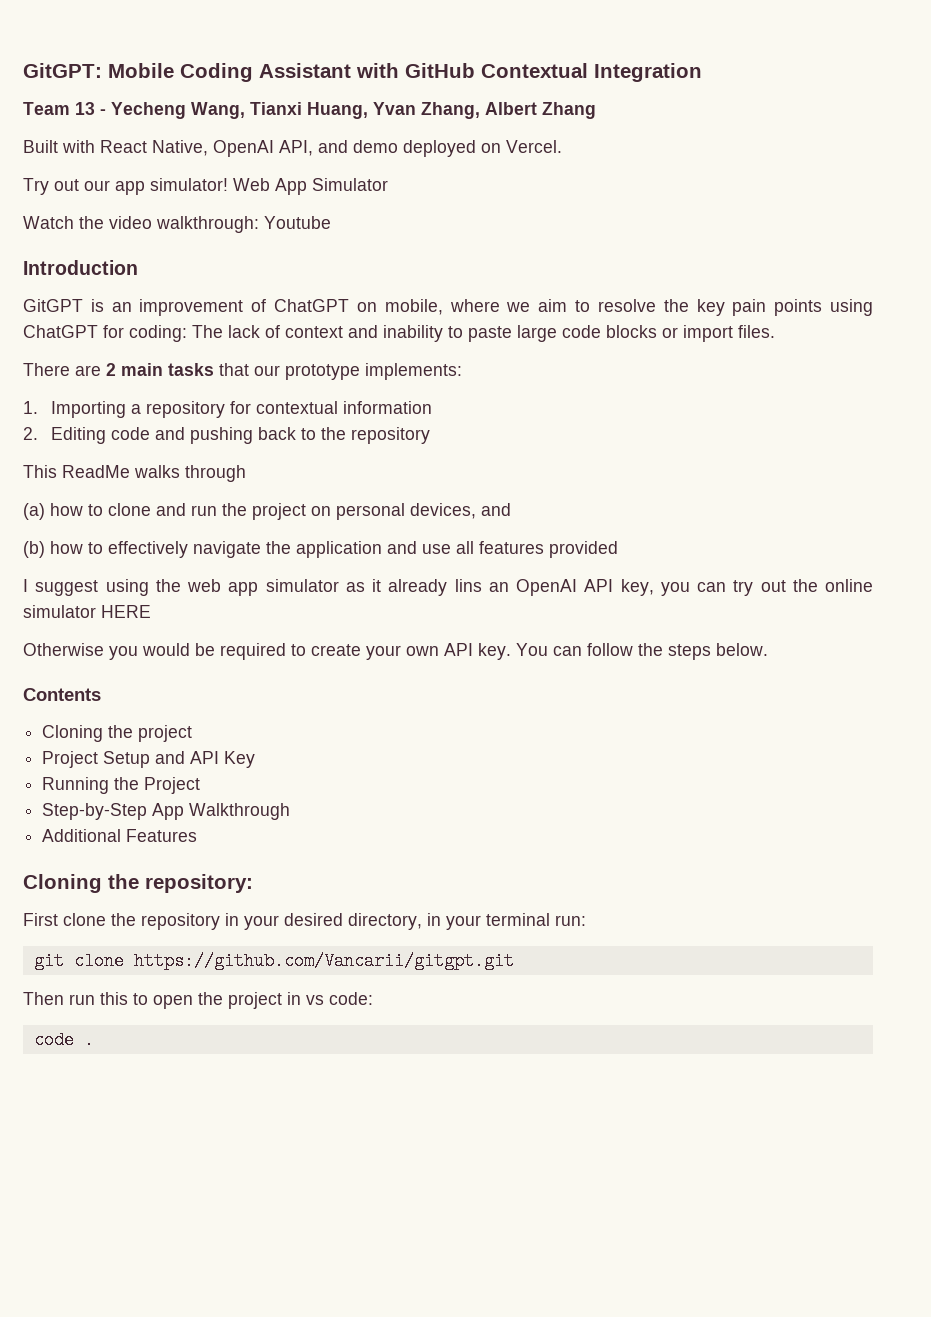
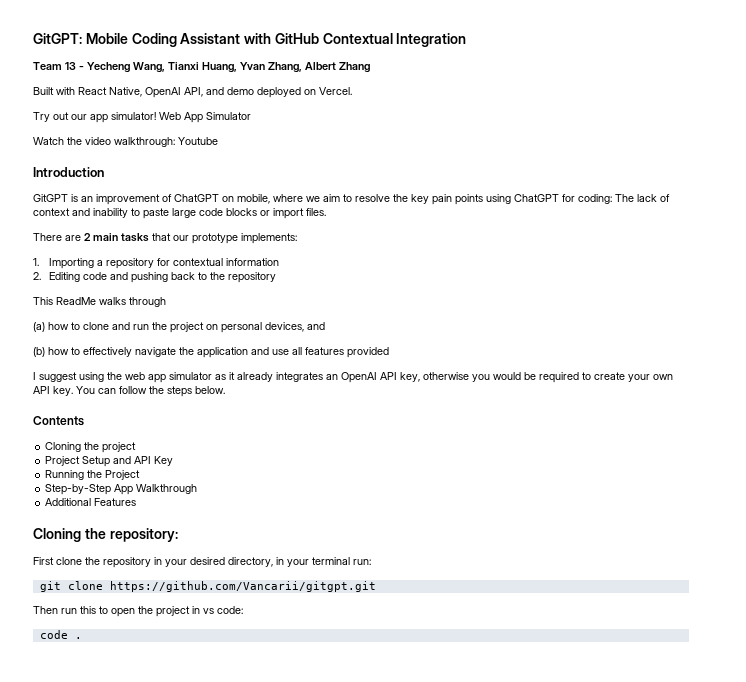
- I suggest using the web app simulator as it already lins an OpenAI API key, you can try out the online simulator HERE
- Otherwise you would be required to create your own API key.
+ I suggest using the web app simulator as it already integrates an OpenAI API key, otherwise you would be required to create your own API key.

